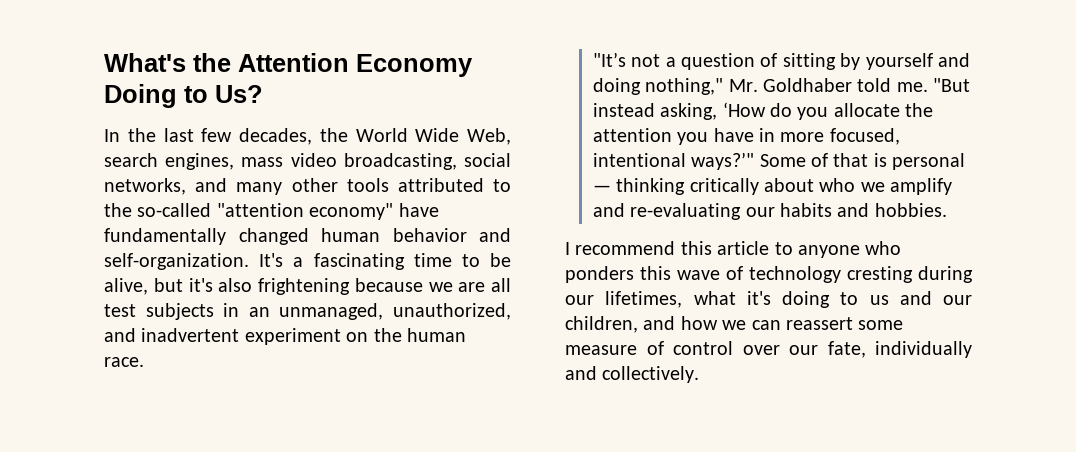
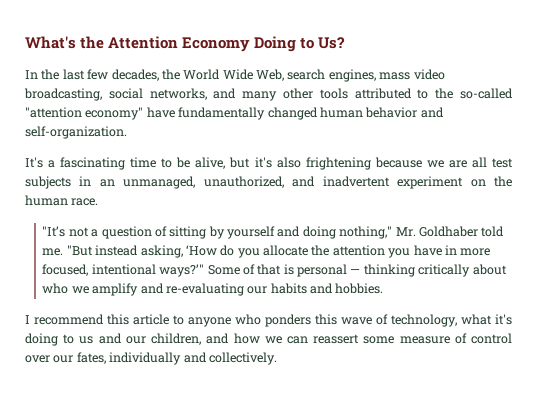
- In the last few decades, the World Wide Web, search engines, mass video broadcasting, social networks, and many other tools attributed to the so-called "attention economy" have fundamentally changed human behavior and self-organization. It's a fascinating time to be alive, but it's also frightening because we are all test subjects in an unmanaged, unauthorized, and inadvertent experiment on the human race.
+ In the last few decades, the World Wide Web, search engines, mass video broadcasting, social networks, and many other tools attributed to the so-called "attention economy" have fundamentally changed human behavior and self-organization.
+ It's a fascinating time to be alive, but it's also frightening because we are all test subjects in an unmanaged, unauthorized, and inadvertent experiment on the human race.
- I recommend this article to anyone who ponders this wave of technology cresting during our lifetimes, what it's doing to us and our children, and how we can reassert some measure of control over our fate, individually and collectively.
+ I recommend this article to anyone who ponders this wave of technology, what it's doing to us and our children, and how we can reassert some measure of control over our fates, individually and collectively.

